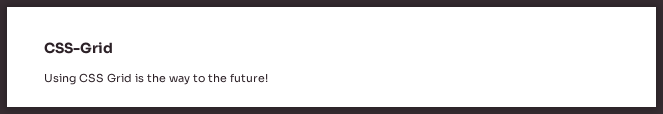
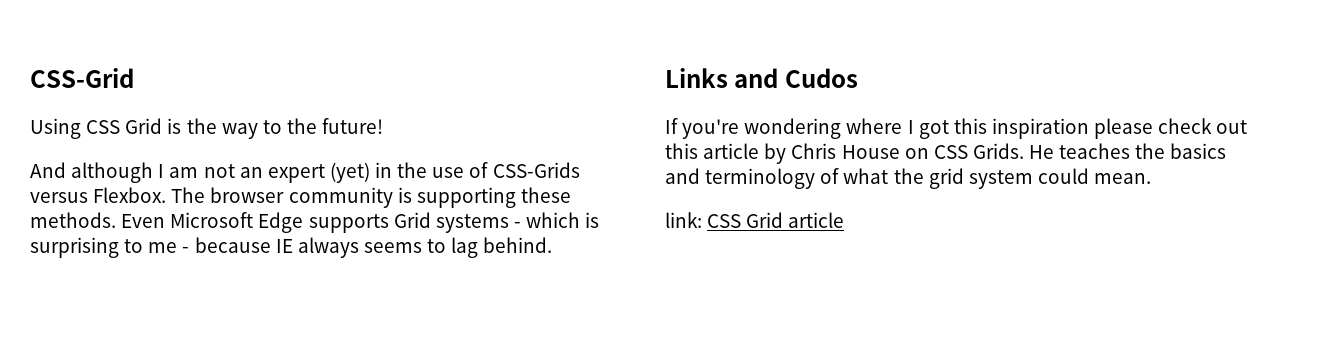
+ And although I am not an expert (yet) in the use of CSS-Grids versus Flexbox. The browser community is supporting these methods. Even Microsoft Edge supports Grid systems - which is surprising to me - because IE always seems to lag behind.
+ Links and Cudos
+ If you're wondering where I got this inspiration please check out this article by Chris House on CSS Grids. He teaches the basics and terminology of what the grid system could mean.
+ link: CSS Grid article

